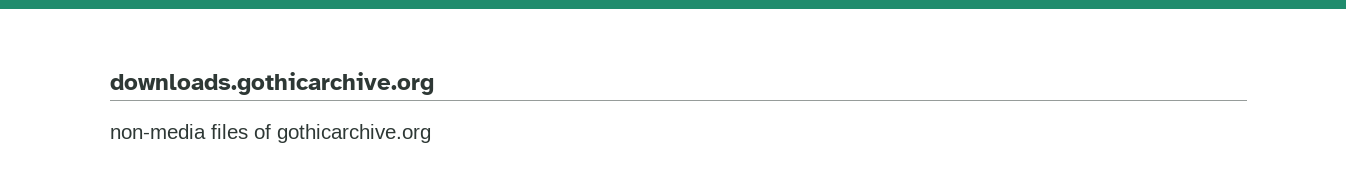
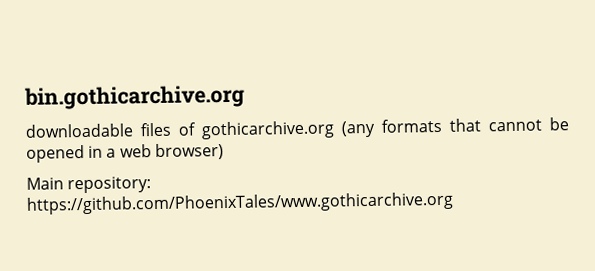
- downloads.gothicarchive.org
- non-media files of gothicarchive.org
+ bin.gothicarchive.org
+ downloadable files of gothicarchive.org (any formats that cannot be opened in a web browser)
+ Main repository: https://github.com/PhoenixTales/www.gothicarchive.org

